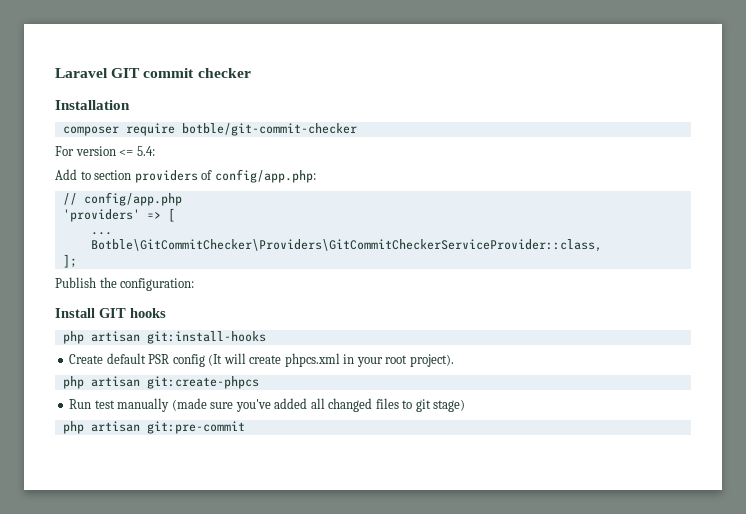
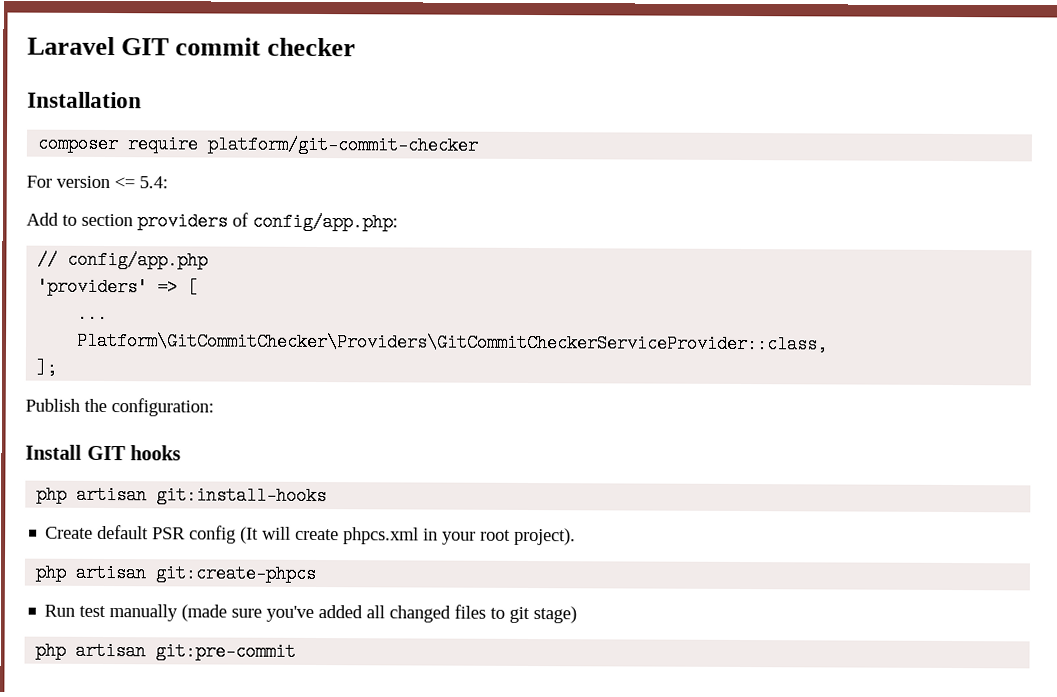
- composer require botble/git-commit-checker
+ composer require platform/git-commit-checker
- Botble\GitCommitChecker\Providers\GitCommitCheckerServiceProvider::class,
+ Platform\GitCommitChecker\Providers\GitCommitCheckerServiceProvider::class,

